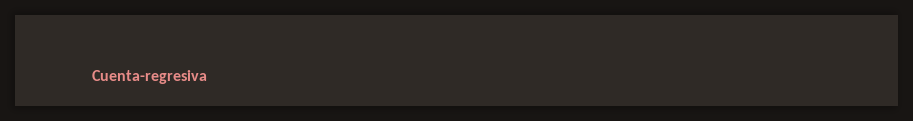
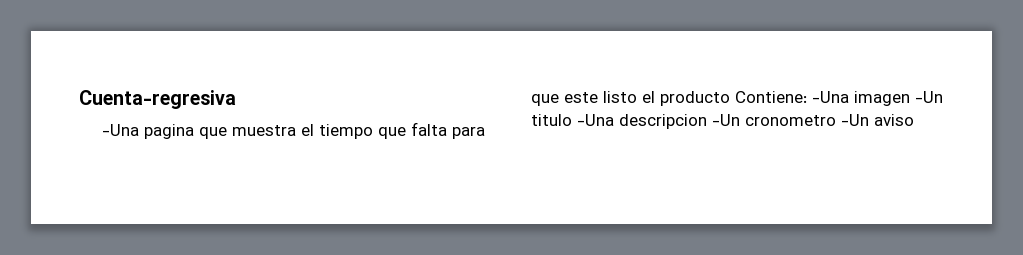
+ -Una pagina que muestra el tiempo que falta para que este listo el producto Contiene: -Una imagen -Un titulo -Una descripcion -Un cronometro -Un aviso

